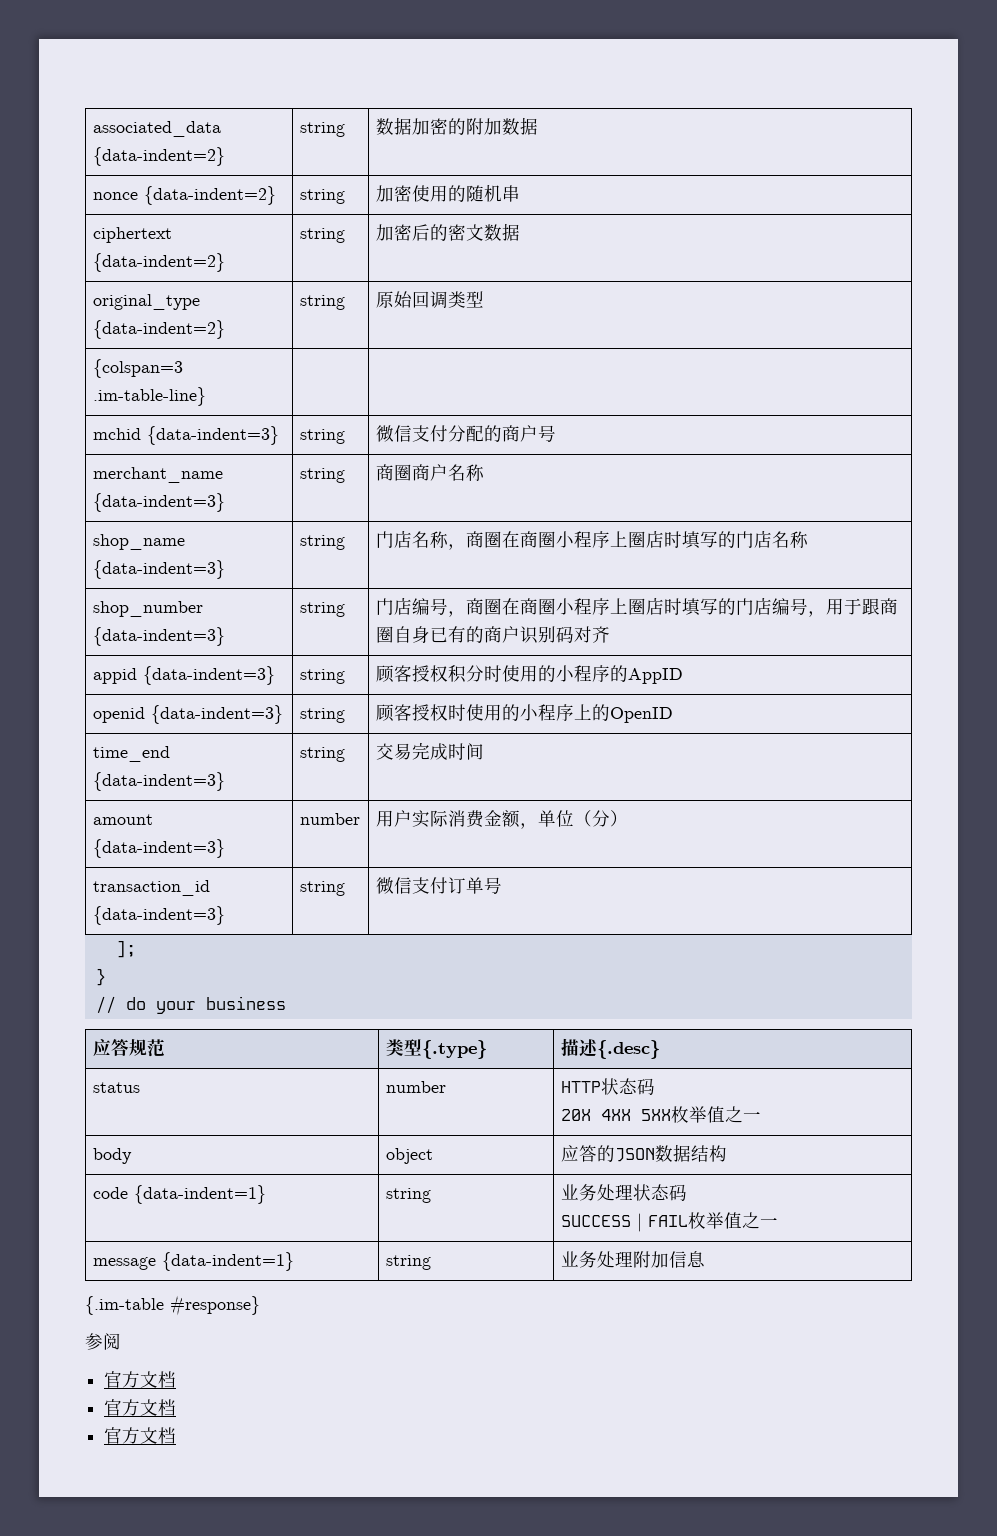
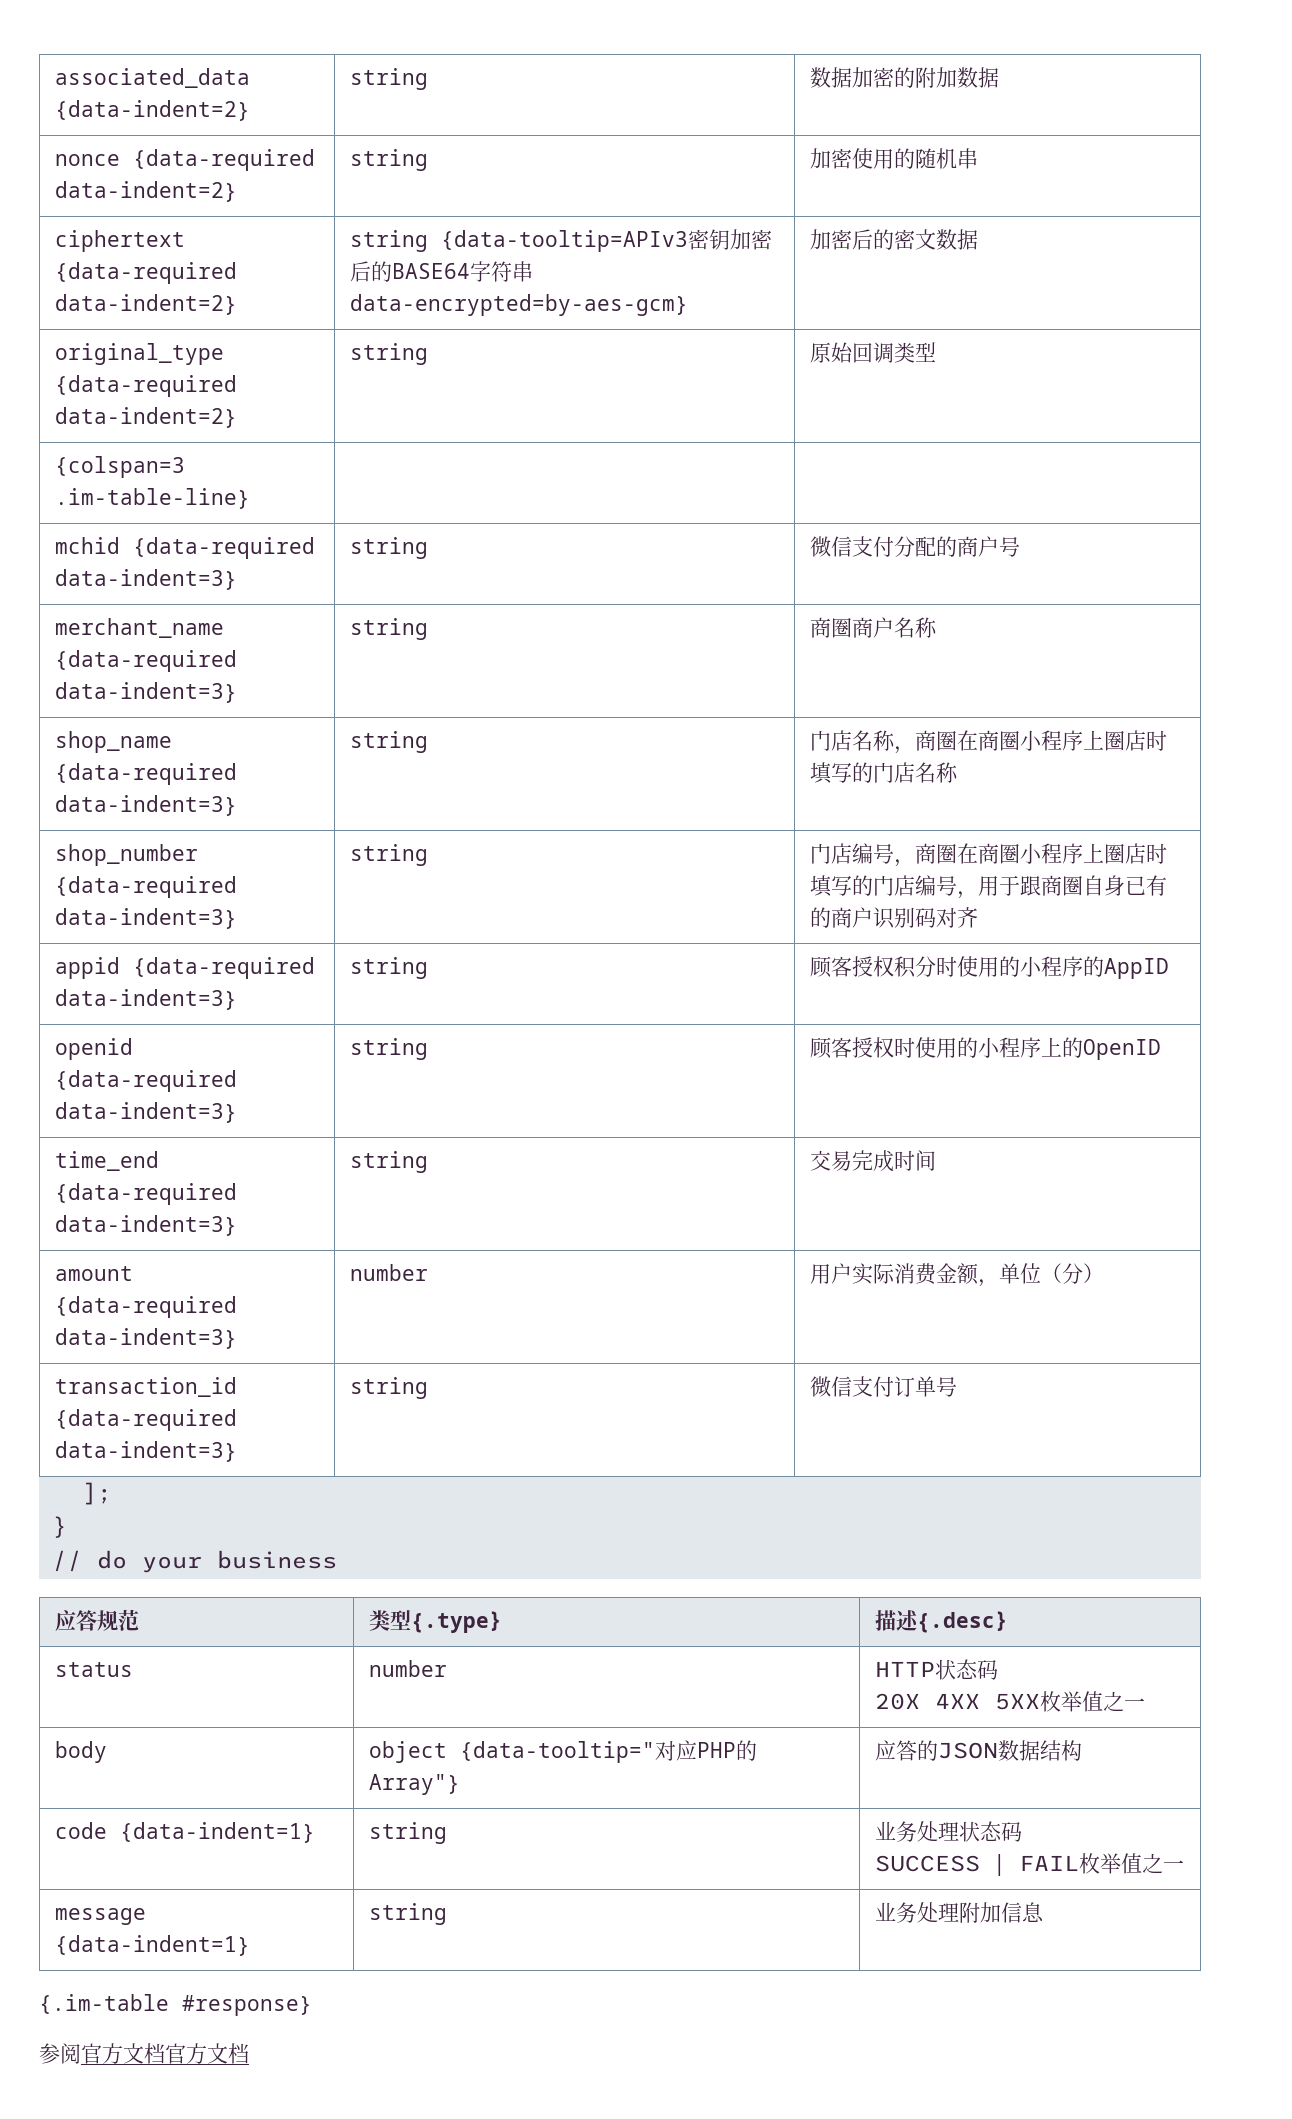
- nonce {data-indent=2} | string | 加密使用的随机串
+ nonce {data-required data-indent=2} | string | 加密使用的随机串
- ciphertext {data-indent=2} | string | 加密后的密文数据
+ ciphertext {data-required data-indent=2} | string {data-tooltip=APIv3密钥加密后的BASE64字符串data-encrypted=by-aes-gcm} | 加密后的密文数据
- original_type {data-indent=2} | string | 原始回调类型
+ original_type {data-required data-indent=2} | string | 原始回调类型
- mchid {data-indent=3} | string | 微信支付分配的商户号
+ mchid {data-required data-indent=3} | string | 微信支付分配的商户号
- merchant_name {data-indent=3} | string | 商圈商户名称
+ merchant_name {data-required data-indent=3} | string | 商圈商户名称
- shop_name {data-indent=3} | string | 门店名称，商圈在商圈小程序上圈店时填写的门店名称
+ shop_name {data-required data-indent=3} | string | 门店名称，商圈在商圈小程序上圈店时填写的门店名称
- shop_number {data-indent=3} | string | 门店编号，商圈在商圈小程序上圈店时填写的门店编号，用于跟商圈自身已有的商户识别码对齐
+ shop_number {data-required data-indent=3} | string | 门店编号，商圈在商圈小程序上圈店时填写的门店编号，用于跟商圈自身已有的商户识别码对齐
- appid {data-indent=3} | string | 顾客授权积分时使用的小程序的AppID
+ appid {data-required data-indent=3} | string | 顾客授权积分时使用的小程序的AppID
- openid {data-indent=3} | string | 顾客授权时使用的小程序上的OpenID
+ openid {data-required data-indent=3} | string | 顾客授权时使用的小程序上的OpenID
- time_end {data-indent=3} | string | 交易完成时间
+ time_end {data-required data-indent=3} | string | 交易完成时间
- amount {data-indent=3} | number | 用户实际消费金额，单位（分）
+ amount {data-required data-indent=3} | number | 用户实际消费金额，单位（分）
- transaction_id {data-indent=3} | string | 微信支付订单号
+ transaction_id {data-required data-indent=3} | string | 微信支付订单号
- body | object | 应答的JSON数据结构
+ body | object {data-tooltip="对应PHP的Array"} | 应答的JSON数据结构
- 参阅
- 官方文档
- 官方文档
- 官方文档
+ 参阅官方文档官方文档

